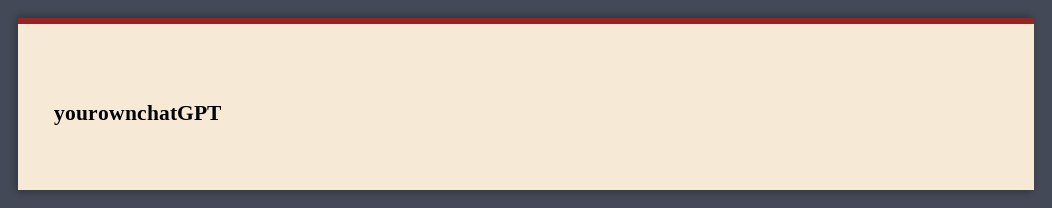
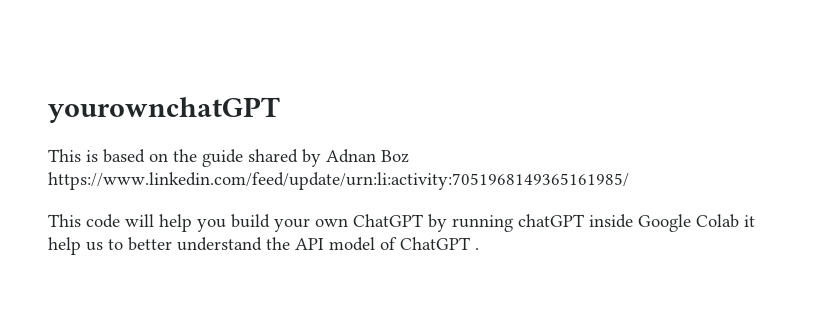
+ This is based on the guide shared by Adnan Boz https://www.linkedin.com/feed/update/urn:li:activity:7051968149365161985/
+ This code will help you build your own ChatGPT by running chatGPT inside Google Colab it help us to better understand the API model of ChatGPT .

